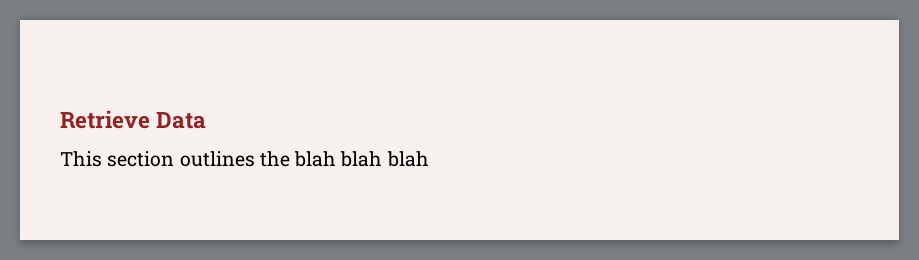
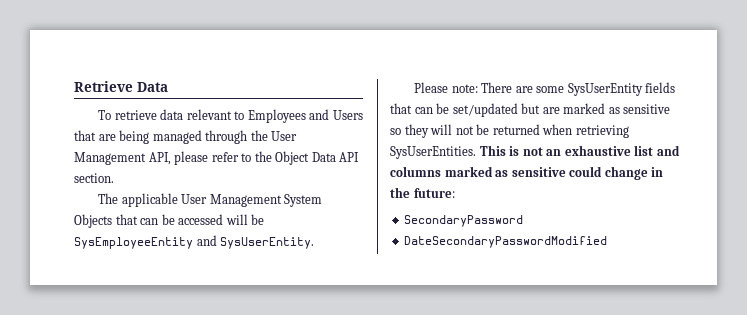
- This section outlines the blah blah blah
+ To retrieve data relevant to Employees and Users that are being managed through the User Management API, please refer to the Object Data API section.
+ The applicable User Management System Objects that can be accessed will be SysEmployeeEntity and SysUserEntity.
+ Please note: There are some SysUserEntity fields that can be set/updated but are marked as sensitive so they will not be returned when retrieving SysUserEntities. This is not an exhaustive list and columns marked as sensitive could change in the future:
+ SecondaryPassword
+ DateSecondaryPasswordModified

